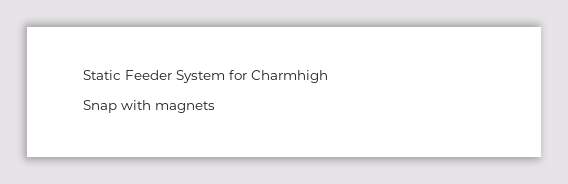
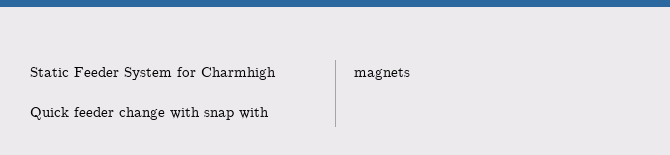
- Snap with magnets
+ Quick feeder change with snap with magnets

